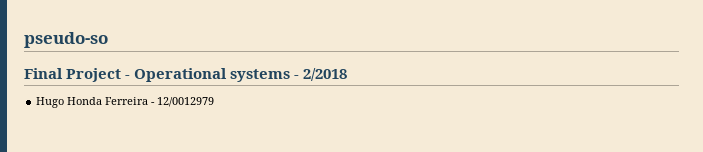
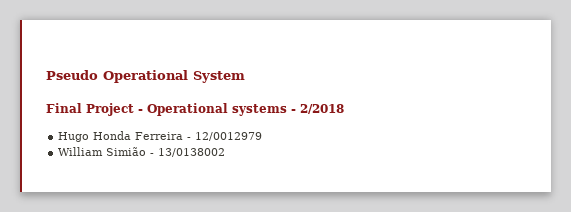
- pseudo-so
+ Pseudo Operational System
+ William Simião - 13/0138002

